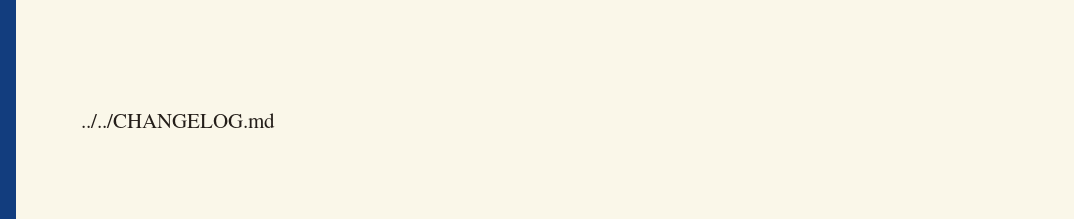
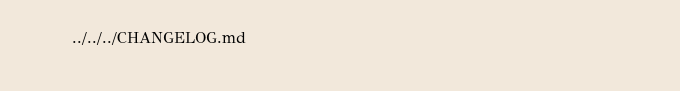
- ../../CHANGELOG.md
+ ../../../CHANGELOG.md

